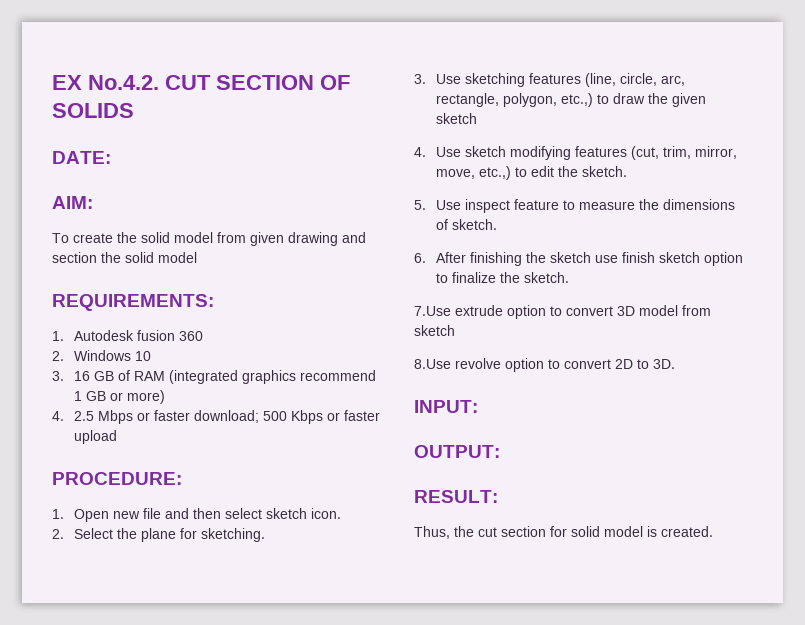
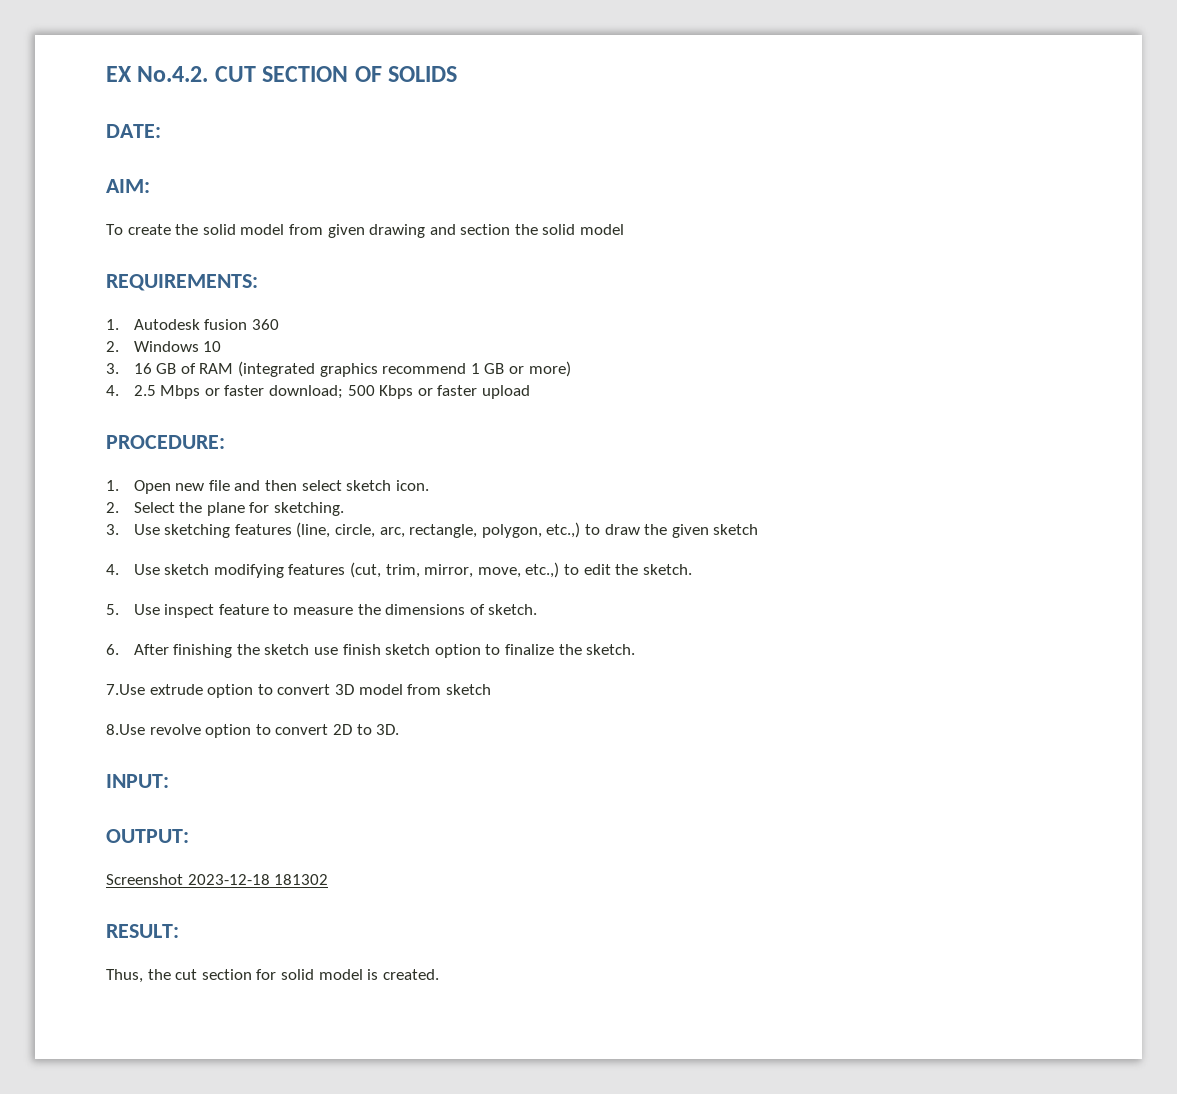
+ Screenshot 2023-12-18 181302

